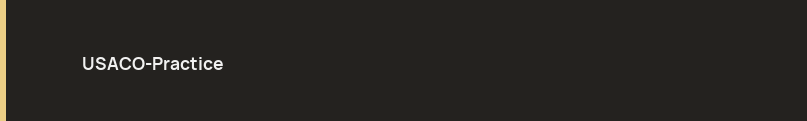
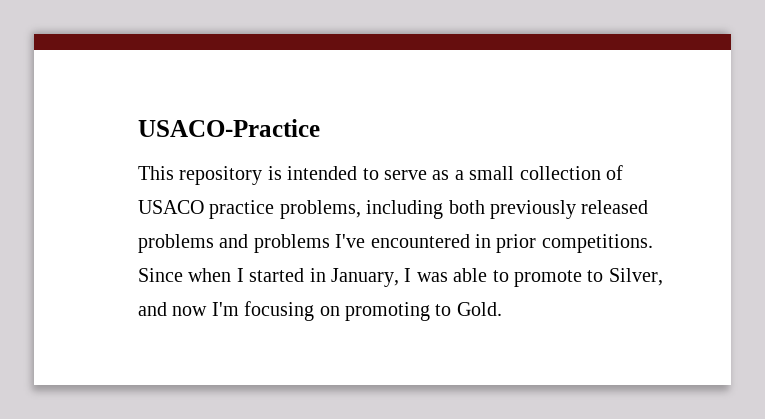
+ This repository is intended to serve as a small collection of USACO practice problems, including both previously released problems and problems I've encountered in prior competitions. Since when I started in January, I was able to promote to Silver, and now I'm focusing on promoting to Gold.

